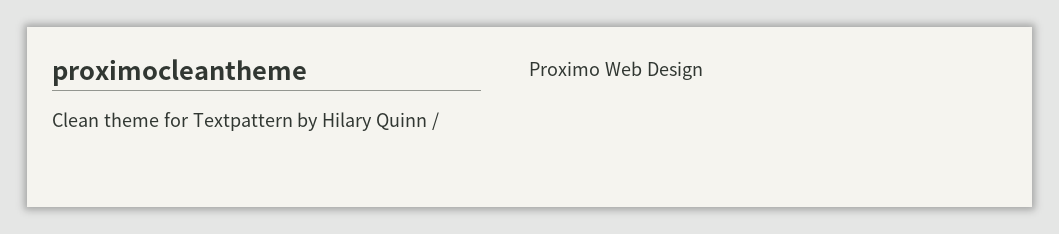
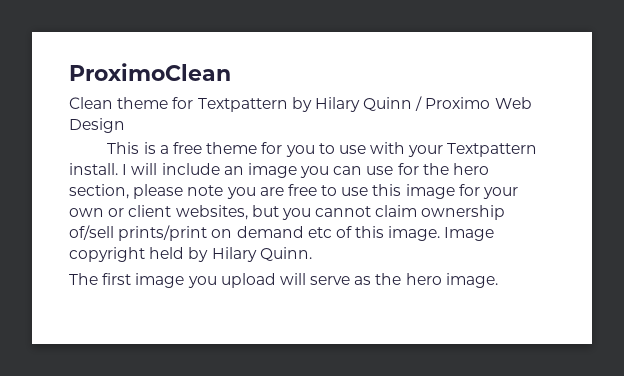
- proximocleantheme
+ ProximoClean
+ This is a free theme for you to use with your Textpattern install. I will include an image you can use for the hero section, please note you are free to use this image for your own or client websites, but you cannot claim ownership of/sell prints/print on demand etc of this image. Image copyright held by Hilary Quinn.
+ The first image you upload will serve as the hero image.

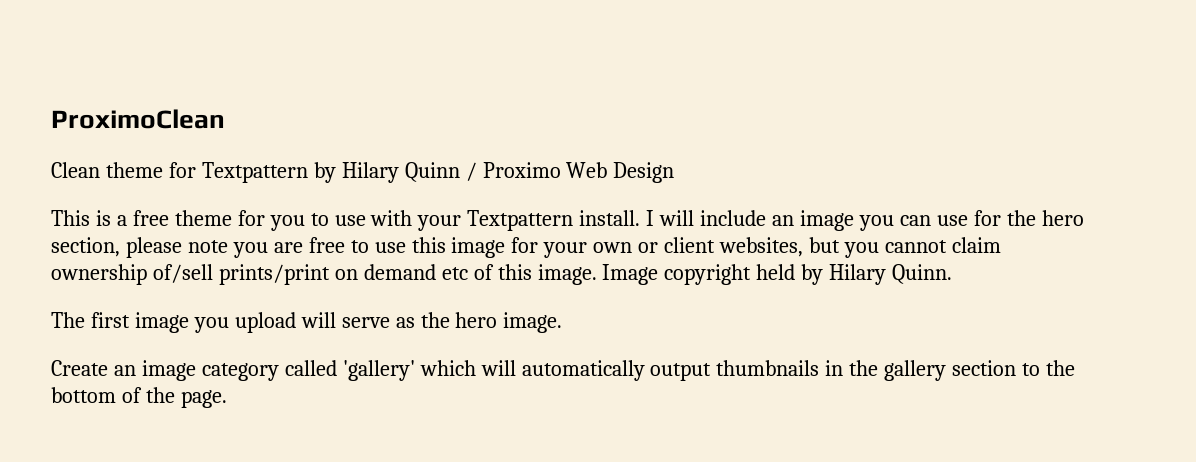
+ Create an image category called 'gallery' which will automatically output thumbnails in the gallery section to the bottom of the page.

